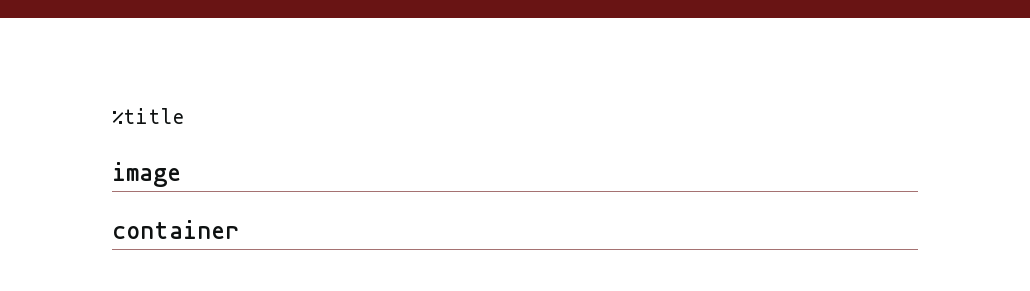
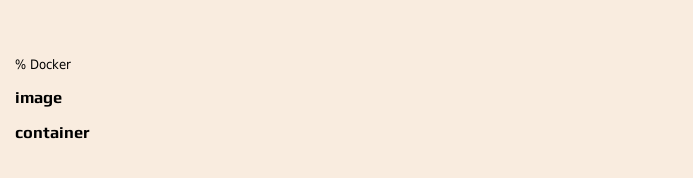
- %title
+ % Docker

